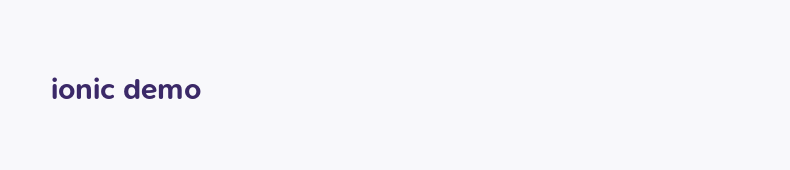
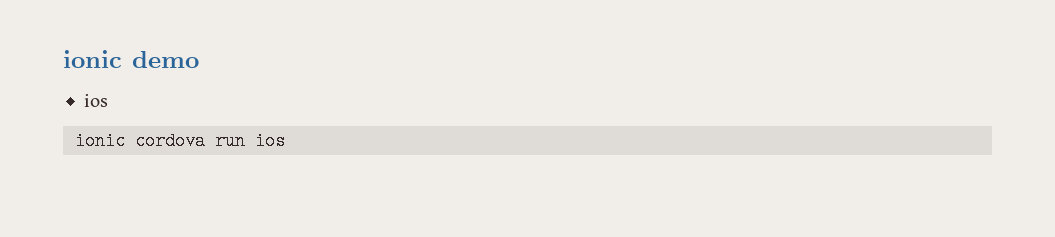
  ionic demo
+ ios
+ ionic cordova run ios

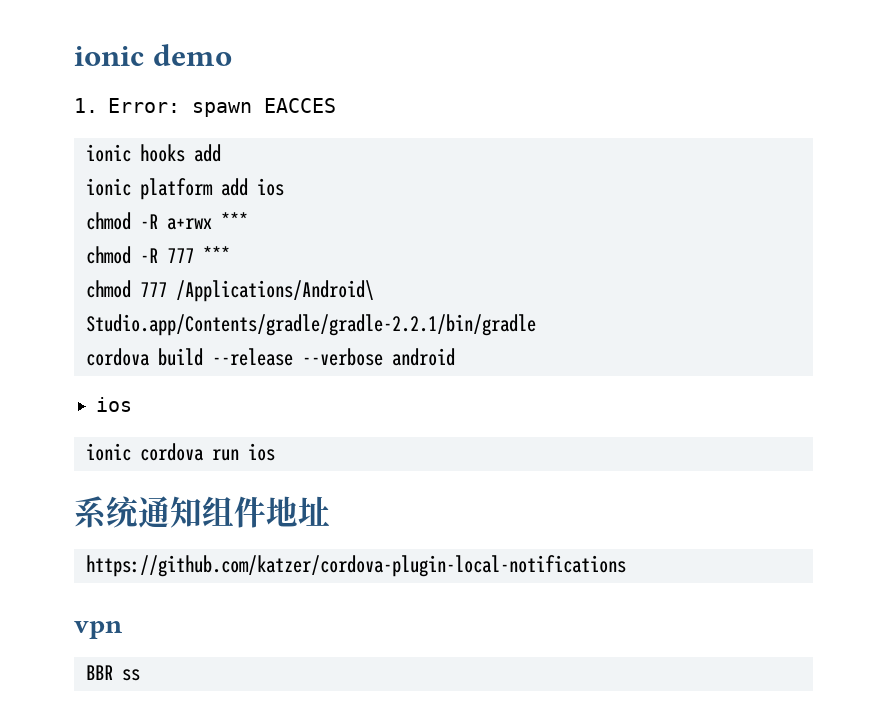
+ 1. Error: spawn EACCES
+ ionic hooks add
+ ionic platform add ios
+ chmod -R a+rwx ***
+ chmod -R 777 ***
+ chmod 777 /Applications/Android\ Studio.app/Contents/gradle/gradle-2.2.1/bin/gradle
+ cordova build --release --verbose android
+ 系统通知组件地址
+ https://github.com/katzer/cordova-plugin-local-notifications
+ vpn
+ BBR ss

